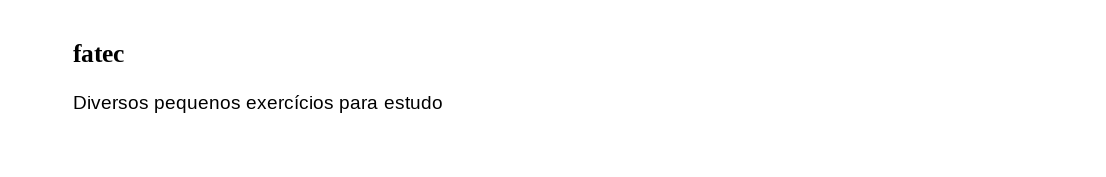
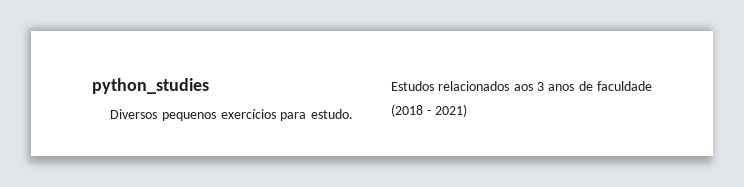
- fatec
+ python_studies
- Diversos pequenos exercícios para estudo
+ Diversos pequenos exercícios para estudo. Estudos relacionados aos 3 anos de faculdade (2018 - 2021)

